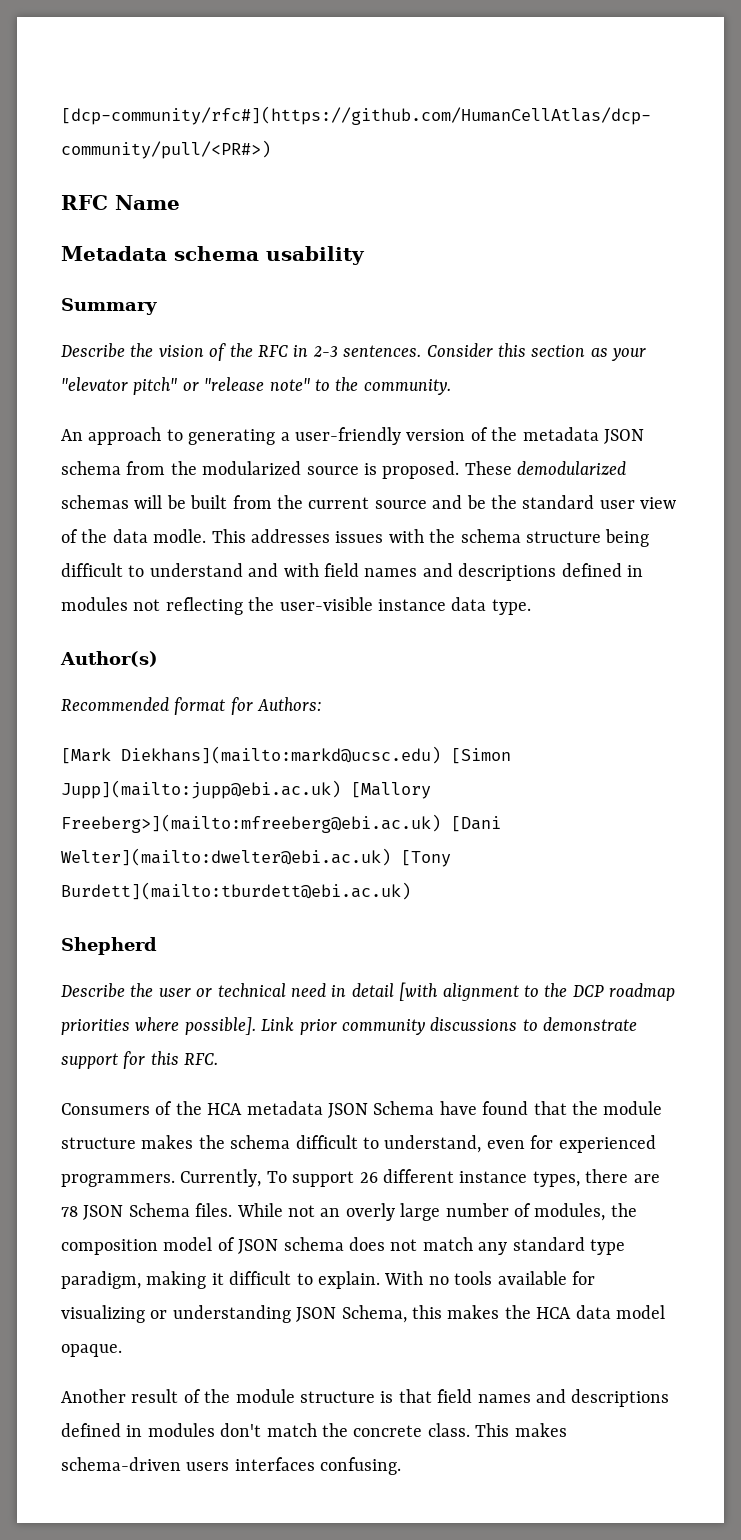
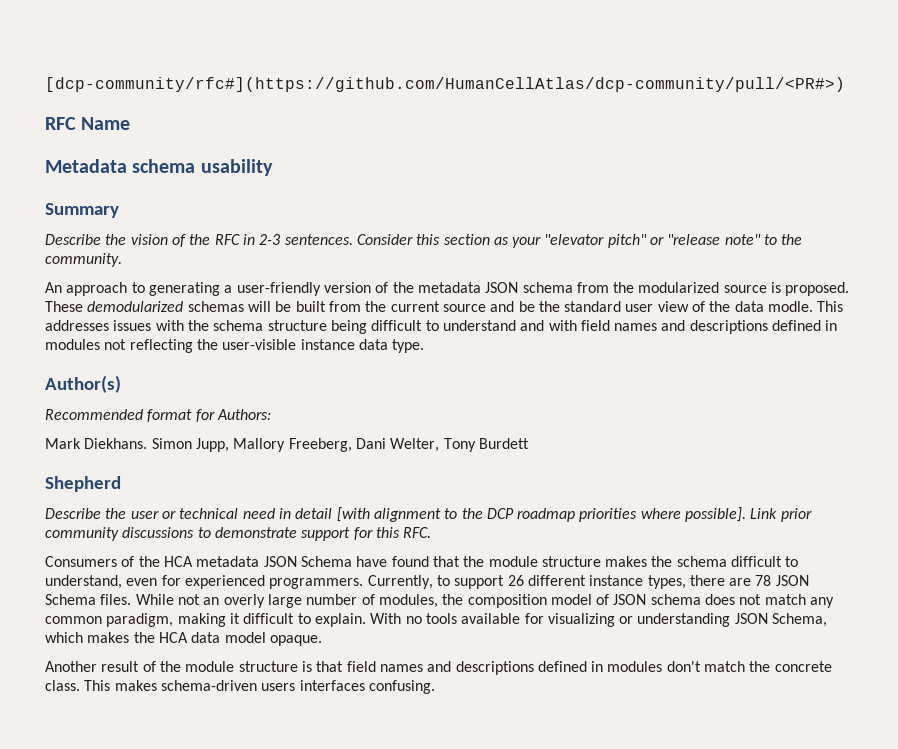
- [Mark Diekhans](mailto:markd@ucsc.edu) [Simon Jupp](mailto:jupp@ebi.ac.uk) [Mallory Freeberg>](mailto:mfreeberg@ebi.ac.uk) [Dani Welter](mailto:dwelter@ebi.ac.uk) [Tony Burdett](mailto:tburdett@ebi.ac.uk)
+ Mark Diekhans. Simon Jupp, Mallory Freeberg, Dani Welter, Tony Burdett
- Currently, To support 26 different instance types, there are 78 JSON Schema files.
+ Currently, to support 26 different instance types, there are 78 JSON Schema files.
- While not an overly large number of modules, the composition model of JSON schema does not match any standard type paradigm, making it difficult to explain.
+ While not an overly large number of modules, the composition model of JSON schema does not match any common paradigm, making it difficult to explain.
- With no tools available for visualizing or understanding JSON Schema, this makes the HCA data model opaque.
+ With no tools available for visualizing or understanding JSON Schema, which makes the HCA data model opaque.

